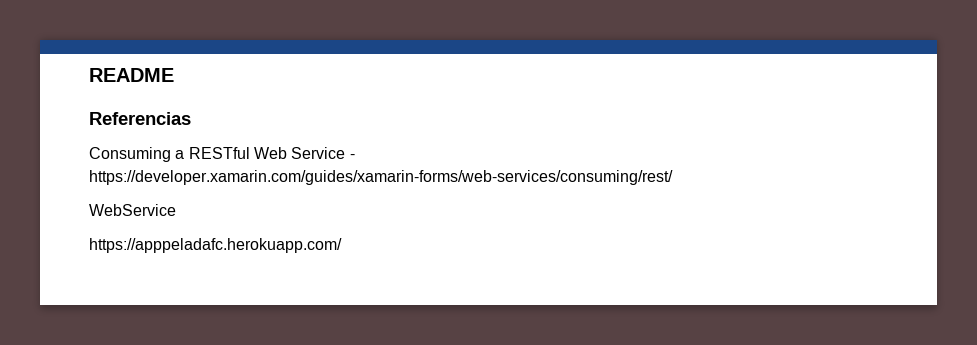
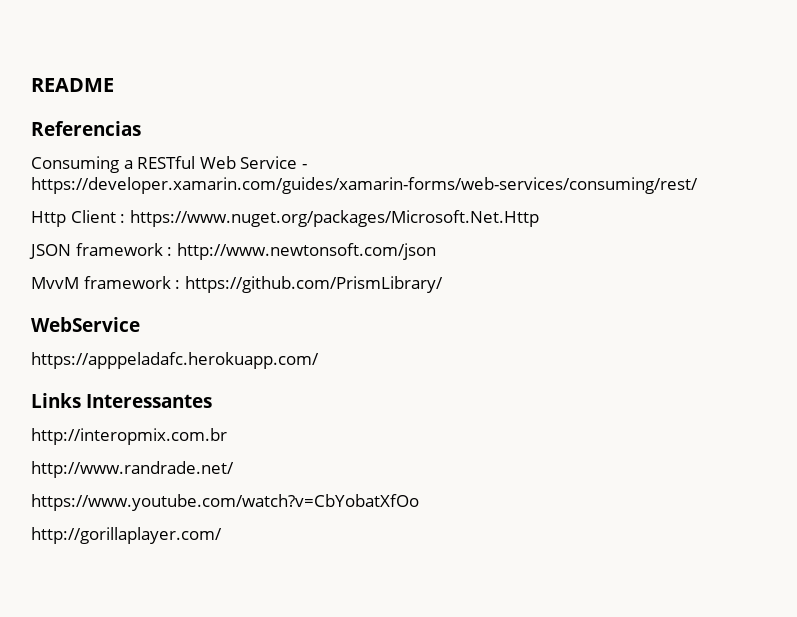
+ Http Client : https://www.nuget.org/packages/Microsoft.Net.Http
+ JSON framework : http://www.newtonsoft.com/json
+ MvvM framework : https://github.com/PrismLibrary/
  WebService
  https://apppeladafc.herokuapp.com/
+ Links Interessantes
+ http://interopmix.com.br
+ http://www.randrade.net/
+ https://www.youtube.com/watch?v=CbYobatXfOo
+ http://gorillaplayer.com/

